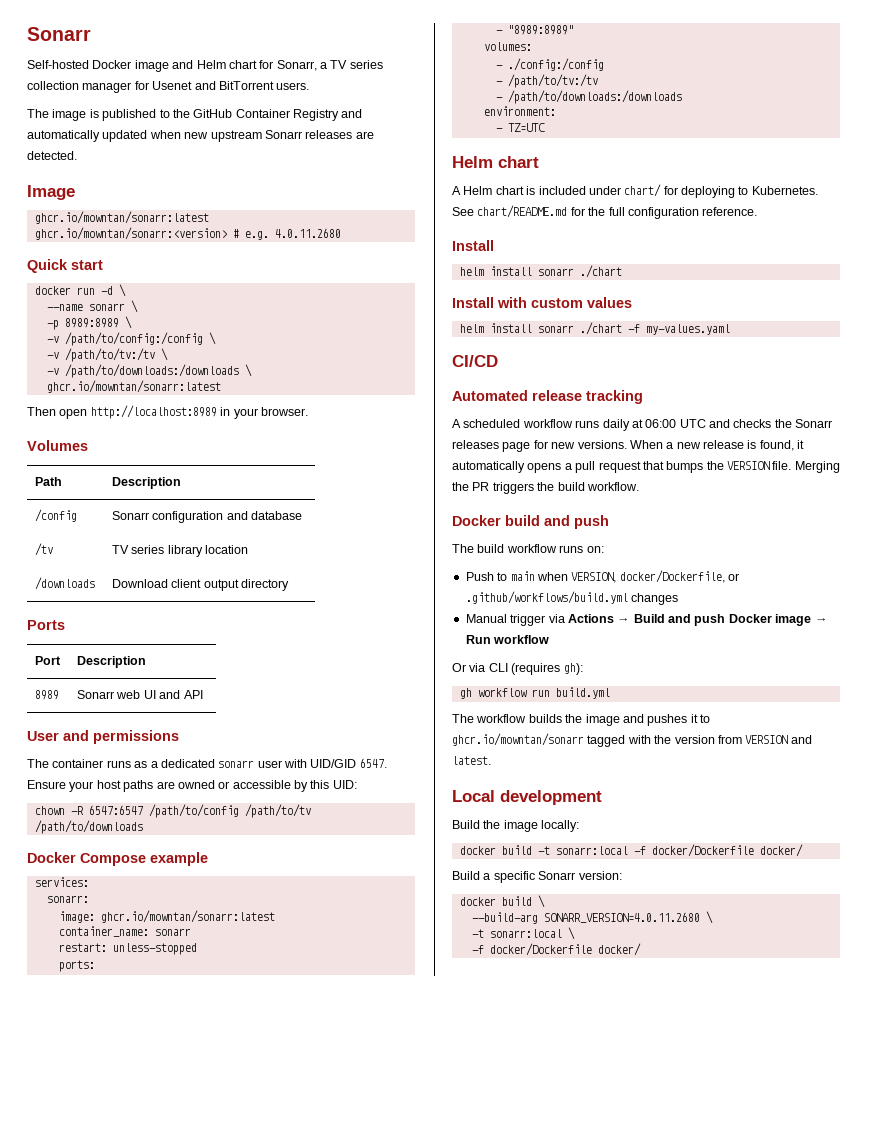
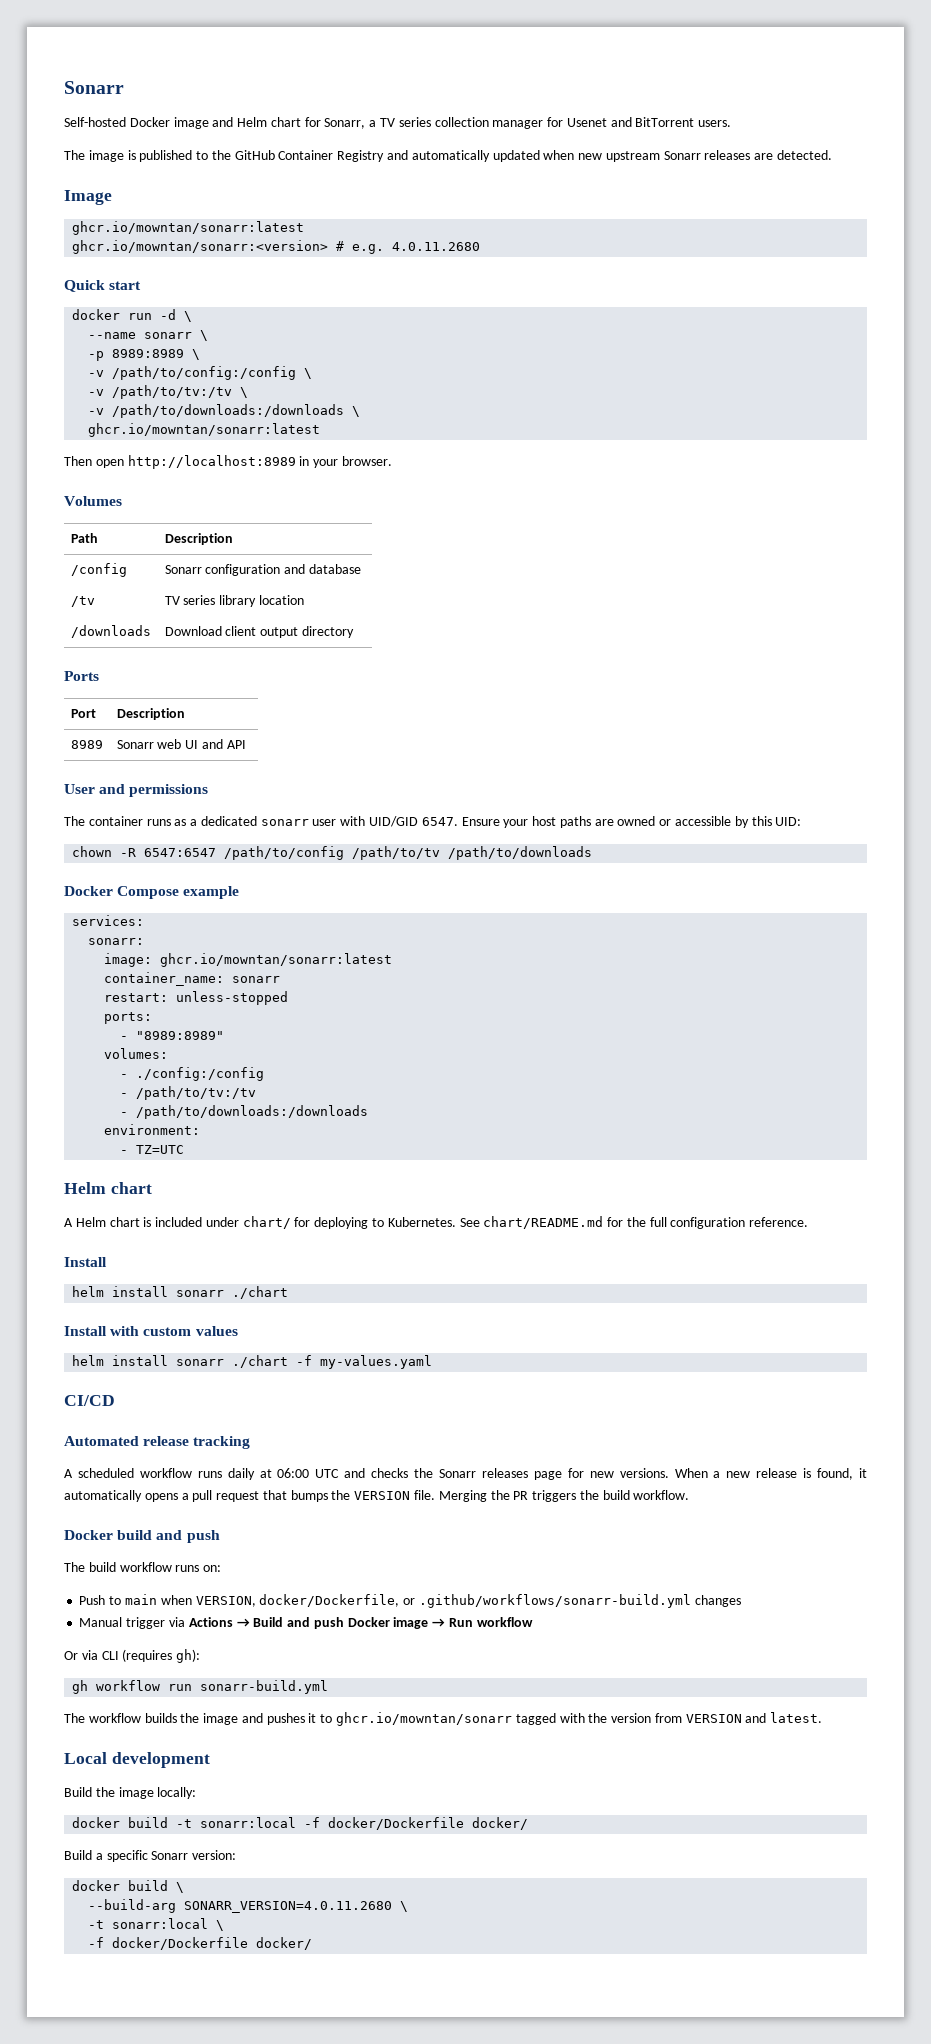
- Push to main when VERSION, docker/Dockerfile, or .github/workflows/build.yml changes
+ Push to main when VERSION, docker/Dockerfile, or .github/workflows/sonarr-build.yml changes
- gh workflow run build.yml
+ gh workflow run sonarr-build.yml

